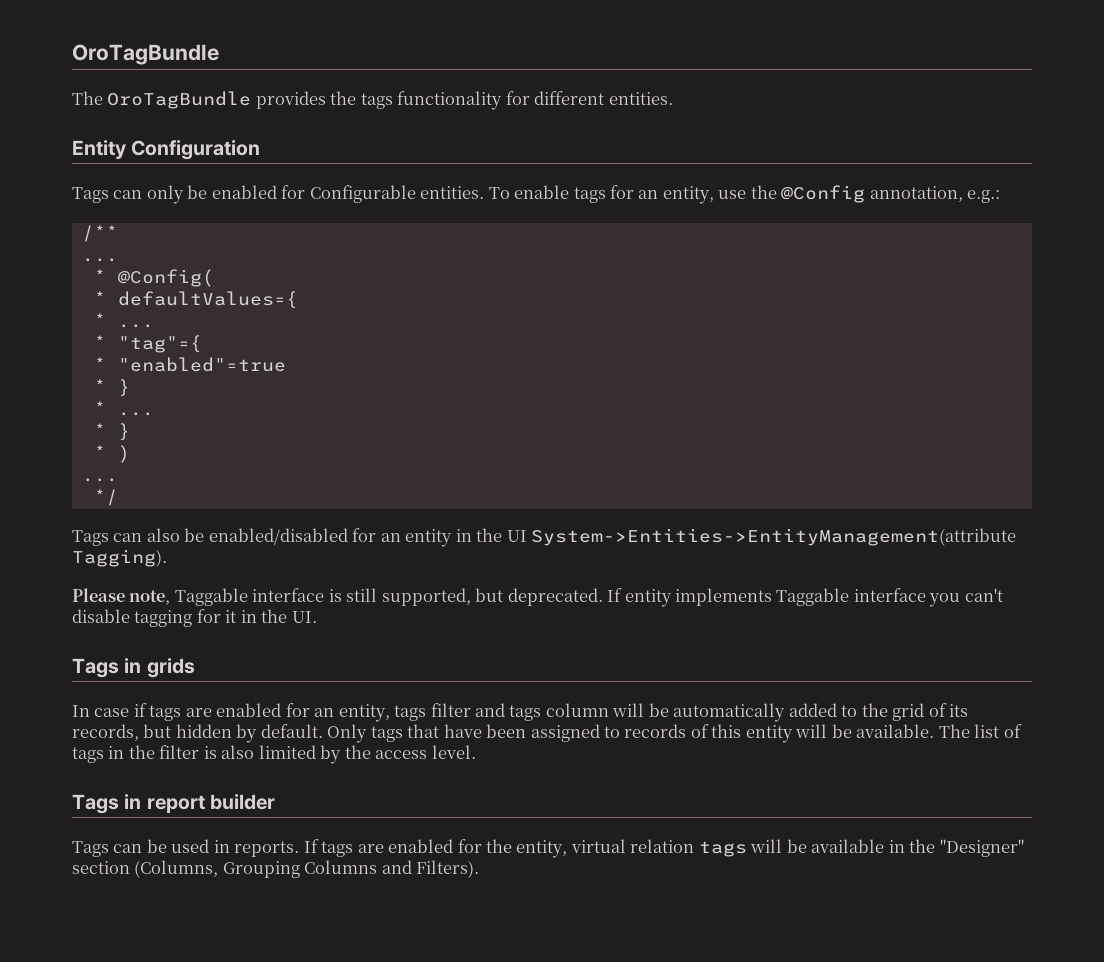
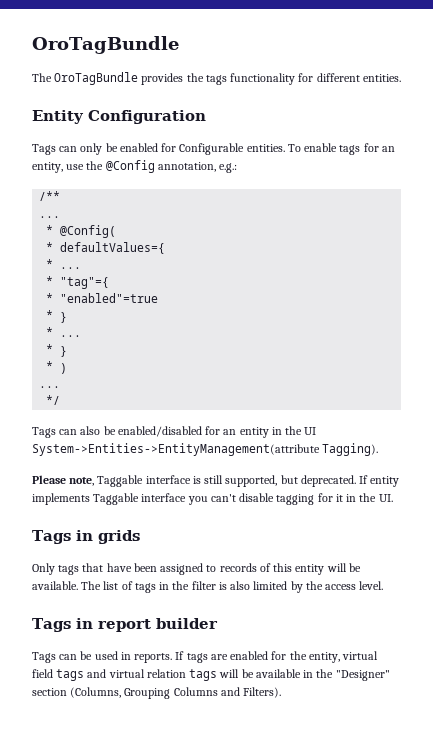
- In case if tags are enabled for an entity, tags filter and tags column will be automatically added to the grid of its records, but hidden by default.
- If tags are enabled for the entity, virtual relation tags will be available in the "Designer" section (Columns, Grouping Columns and Filters).
+ If tags are enabled for the entity, virtual field tags and virtual relation tags will be available in the "Designer" section (Columns, Grouping Columns and Filters).

